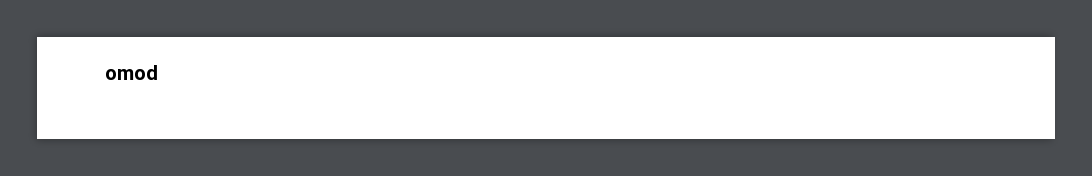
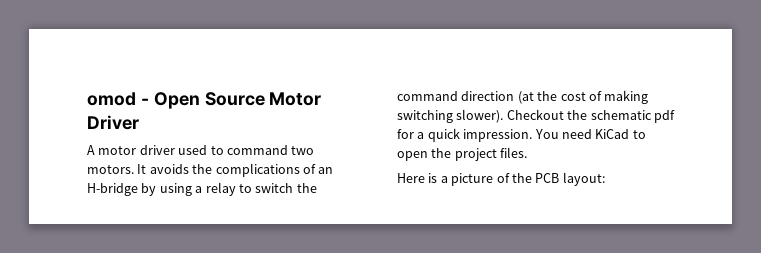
- omod
+ omod - Open Source Motor Driver
+ A motor driver used to command two motors. It avoids the complications of an H-bridge by using a relay to switch the command direction (at the cost of making switching slower). Checkout the schematic pdf for a quick impression. You need KiCad to open the project files.
+ Here is a picture of the PCB layout:

